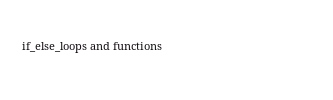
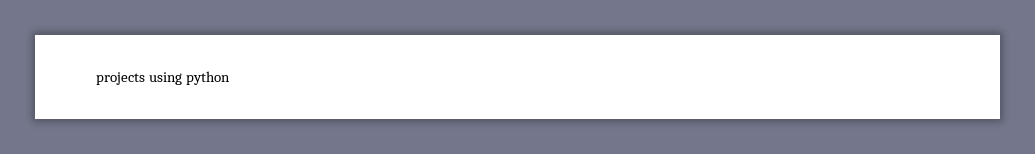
- if_else_loops and functions
+ projects using python

